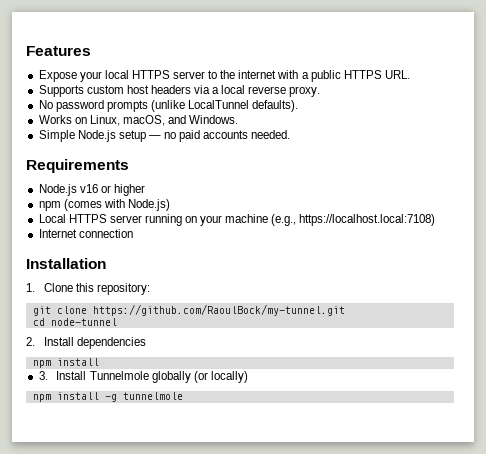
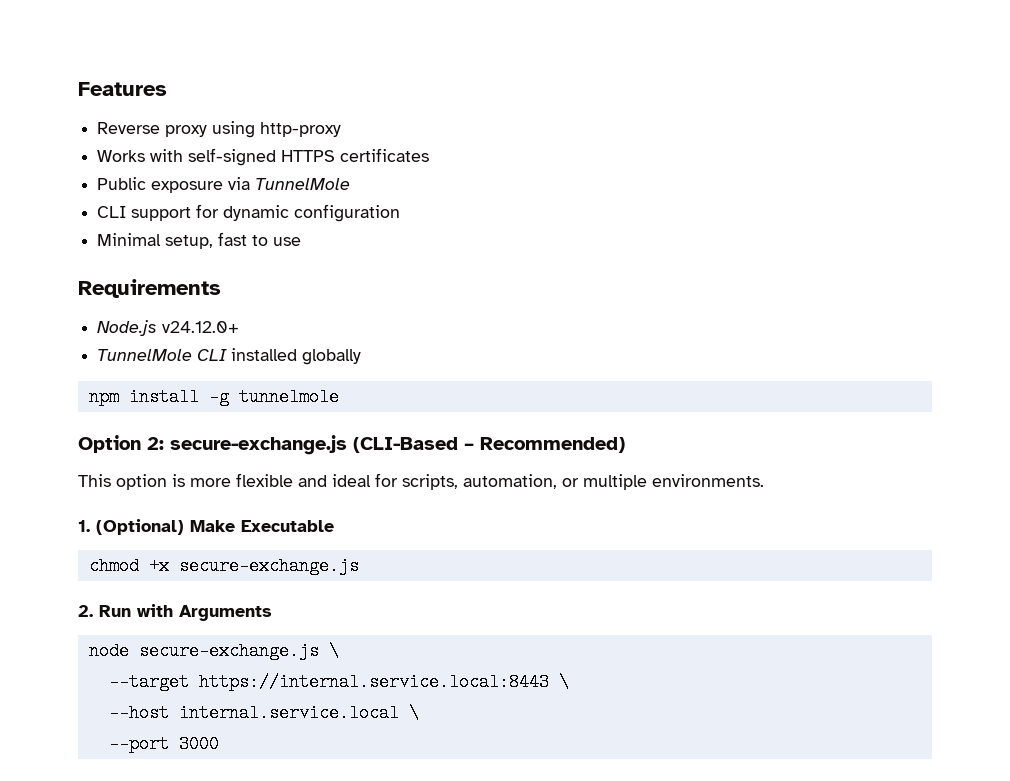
- Expose your local HTTPS server to the internet with a public HTTPS URL.
- Supports custom host headers via a local reverse proxy.
- No password prompts (unlike LocalTunnel defaults).
- Works on Linux, macOS, and Windows.
- Simple Node.js setup — no paid accounts needed.
+ Reverse proxy using http-proxy
+ Works with self-signed HTTPS certificates
+ Public exposure via TunnelMole
+ CLI support for dynamic configuration
+ Minimal setup, fast to use
  Requirements
- Node.js v16 or higher
- npm (comes with Node.js)
- Local HTTPS server running on your machine (e.g., https://localhost.local:7108)
- Internet connection
- Installation
- 1. Clone this repository:
- git clone https://github.com/RaoulBock/my-tunnel.git
- cd node-tunnel
- 2. Install dependencies
- npm install
- 3. Install Tunnelmole globally (or locally)
+ Node.js v24.12.0+
+ TunnelMole CLI installed globally
+ Option 2: secure-exchange.js (CLI-Based – Recommended)
+ This option is more flexible and ideal for scripts, automation, or multiple environments.
+ 1. (Optional) Make Executable
+ chmod +x secure-exchange.js
+ 2. Run with Arguments
+ node secure-exchange.js \
+ --target https://internal.service.local:8443 \
+ --host internal.service.local \
+ --port 3000

